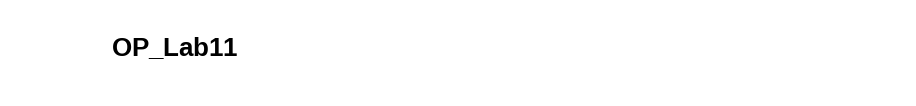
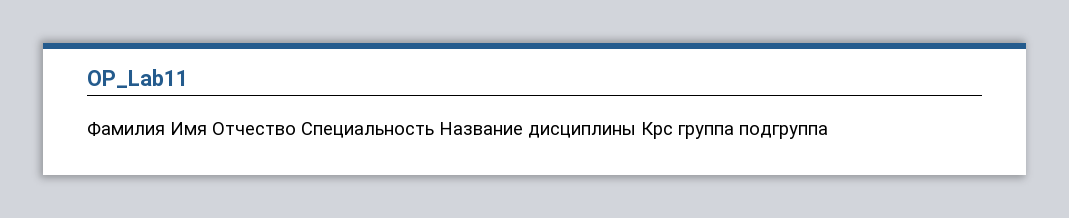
+ Фамилия Имя Отчество Специальность Название дисциплины Крс группа подгруппа

